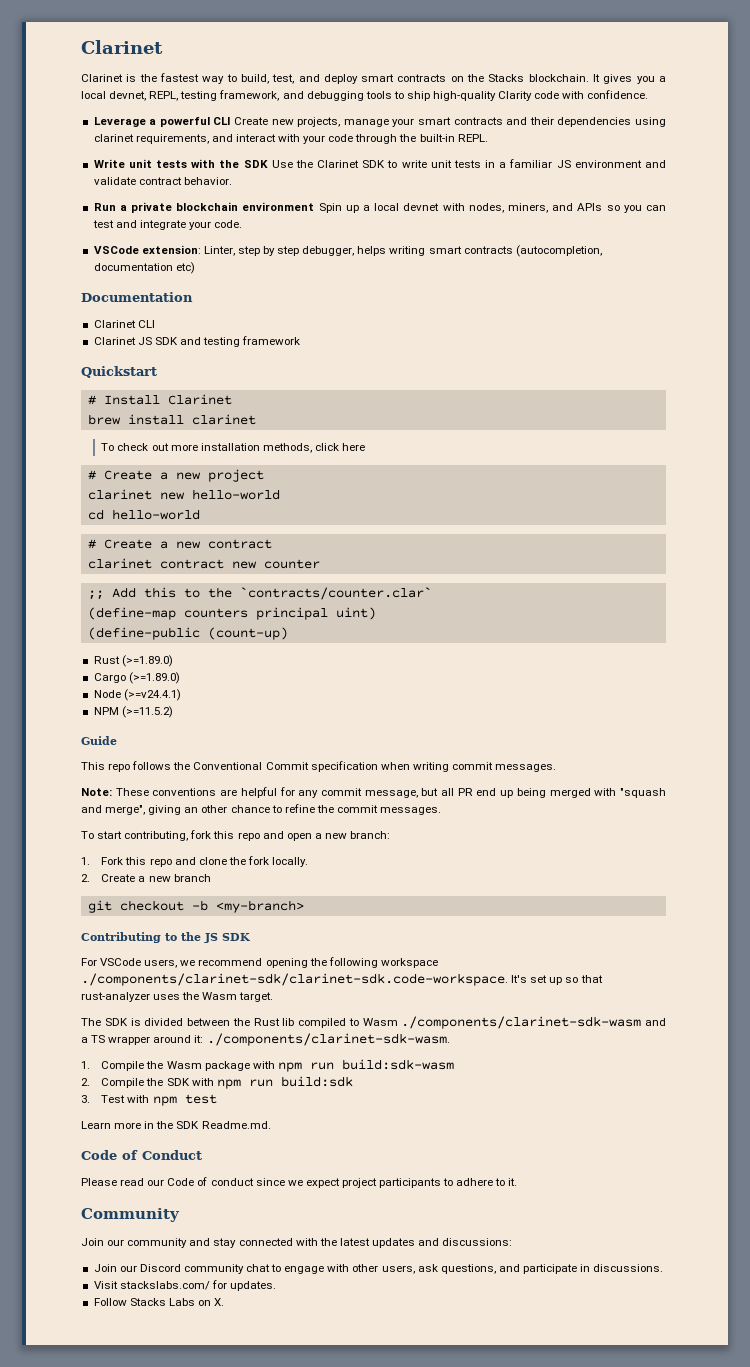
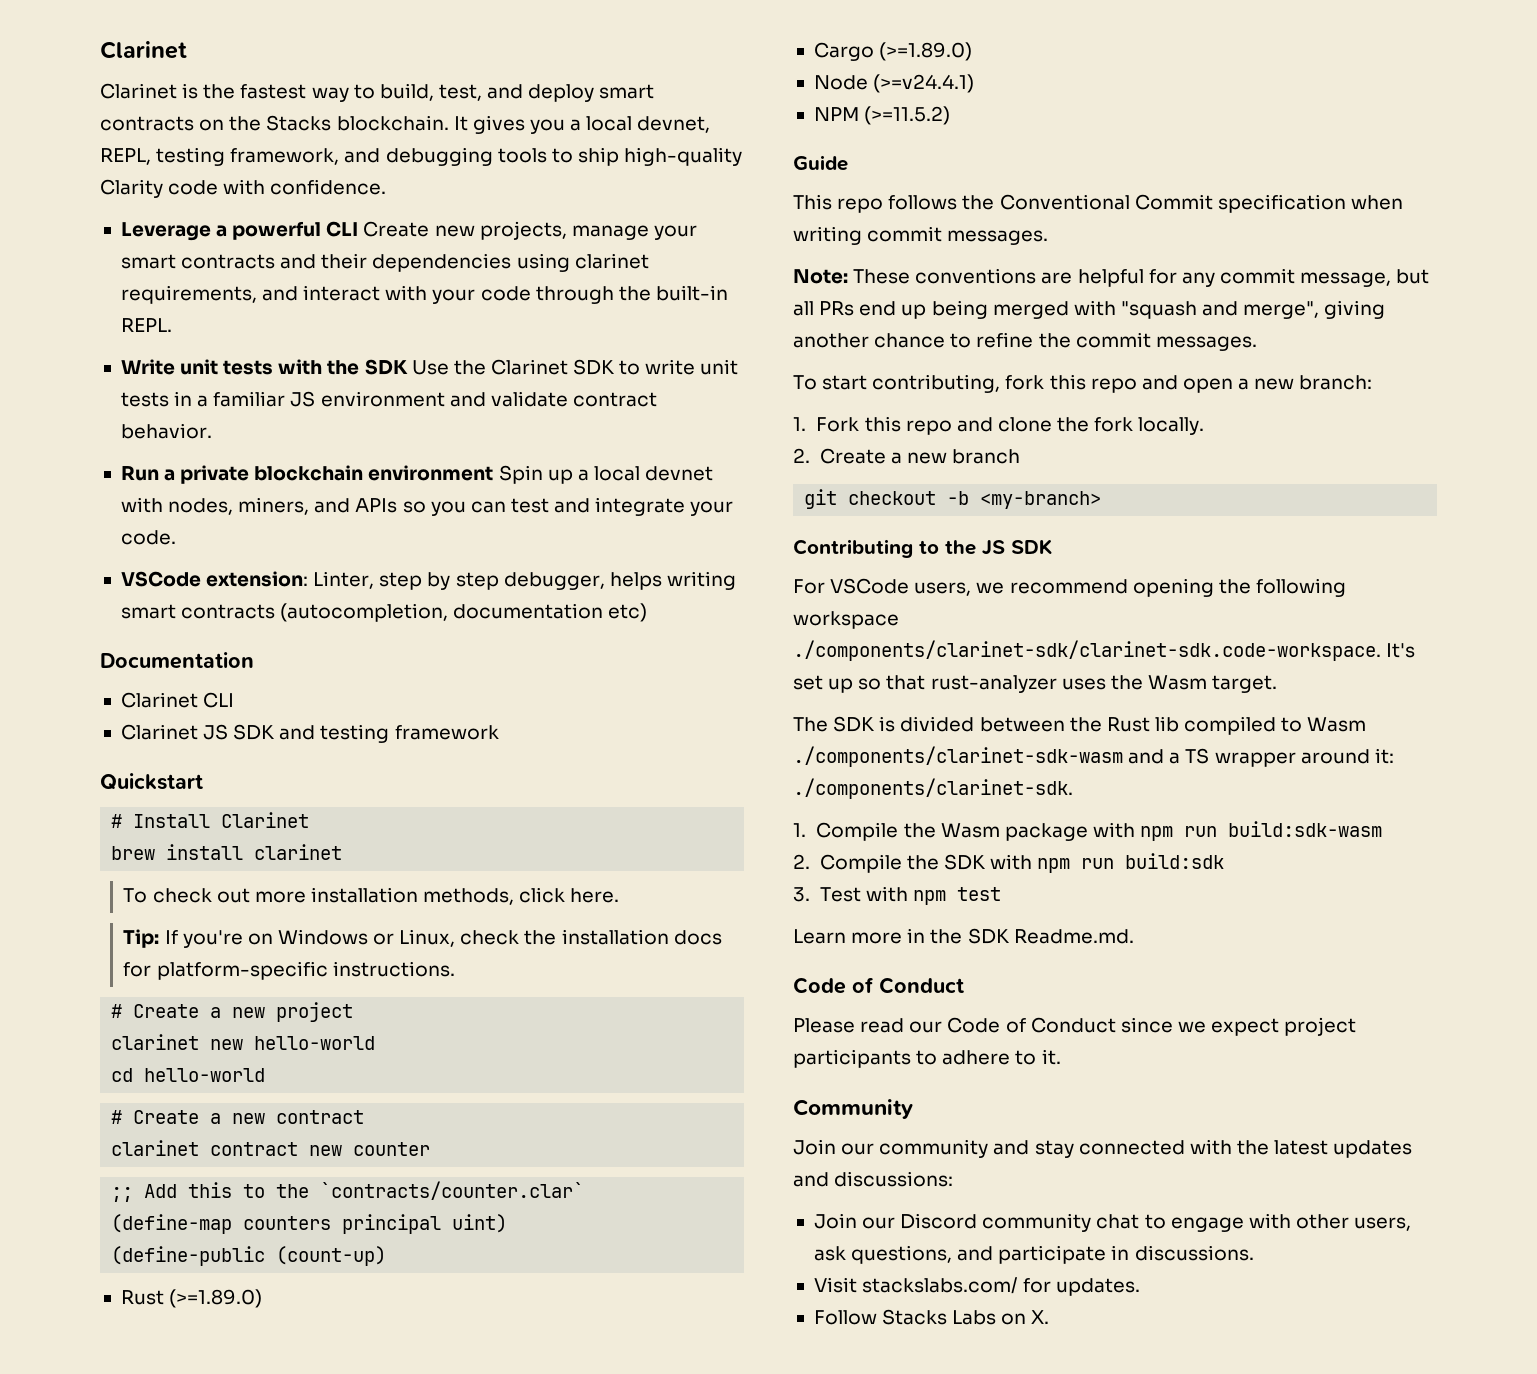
- To check out more installation methods, click here
+ To check out more installation methods, click here.
+ Tip: If you're on Windows or Linux, check the installation docs for platform-specific instructions.
- Note: These conventions are helpful for any commit message, but all PR end up being merged with "squash and merge", giving an other chance to refine the commit messages.
+ Note: These conventions are helpful for any commit message, but all PRs end up being merged with "squash and merge", giving another chance to refine the commit messages.
- The SDK is divided between the Rust lib compiled to Wasm ./components/clarinet-sdk-wasm and a TS wrapper around it: ./components/clarinet-sdk-wasm.
+ The SDK is divided between the Rust lib compiled to Wasm ./components/clarinet-sdk-wasm and a TS wrapper around it: ./components/clarinet-sdk.
- Please read our Code of conduct since we expect project participants to adhere to it.
+ Please read our Code of Conduct since we expect project participants to adhere to it.

